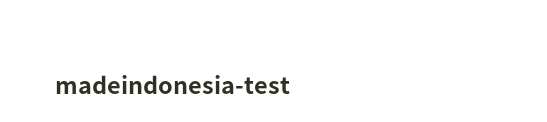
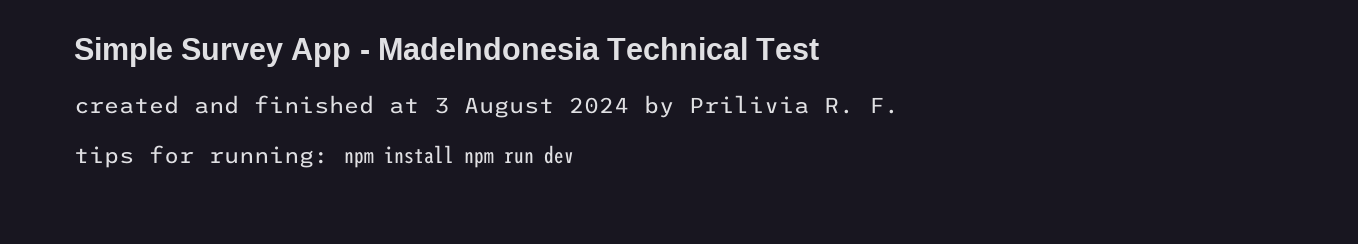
- madeindonesia-test
+ Simple Survey App - MadeIndonesia Technical Test
+ created and finished at 3 August 2024 by Prilivia R. F.
+ tips for running: npm install npm run dev

